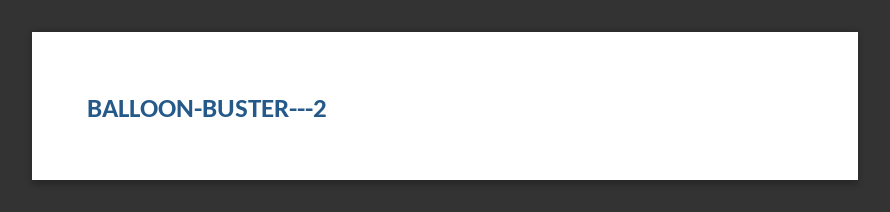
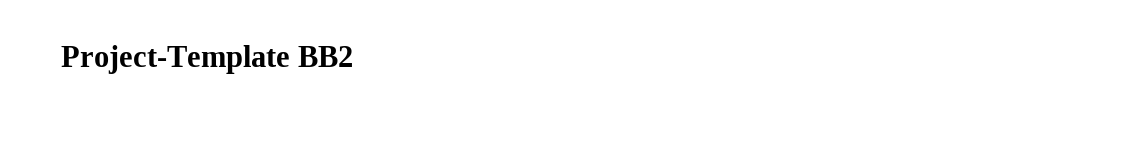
- BALLOON-BUSTER---2
+ Project-Template BB2

